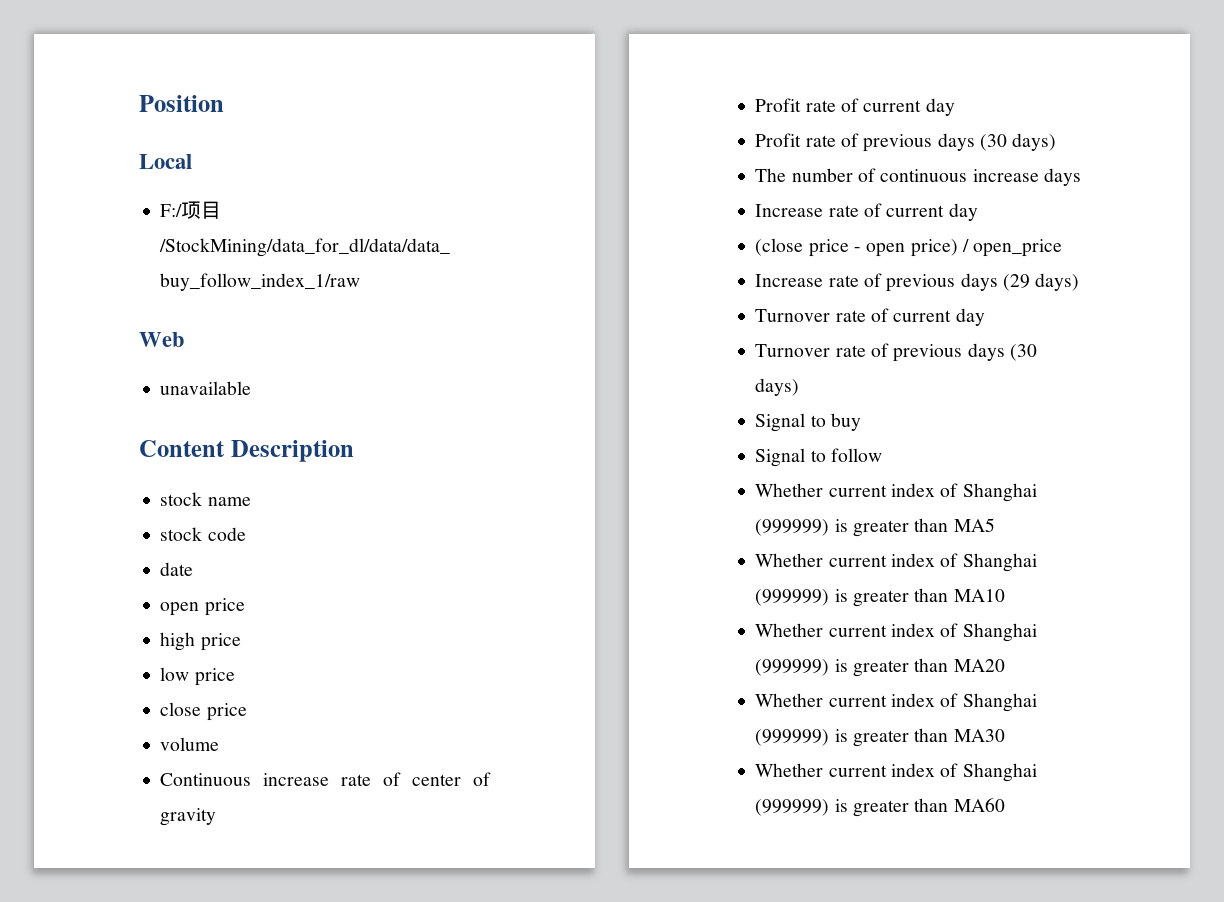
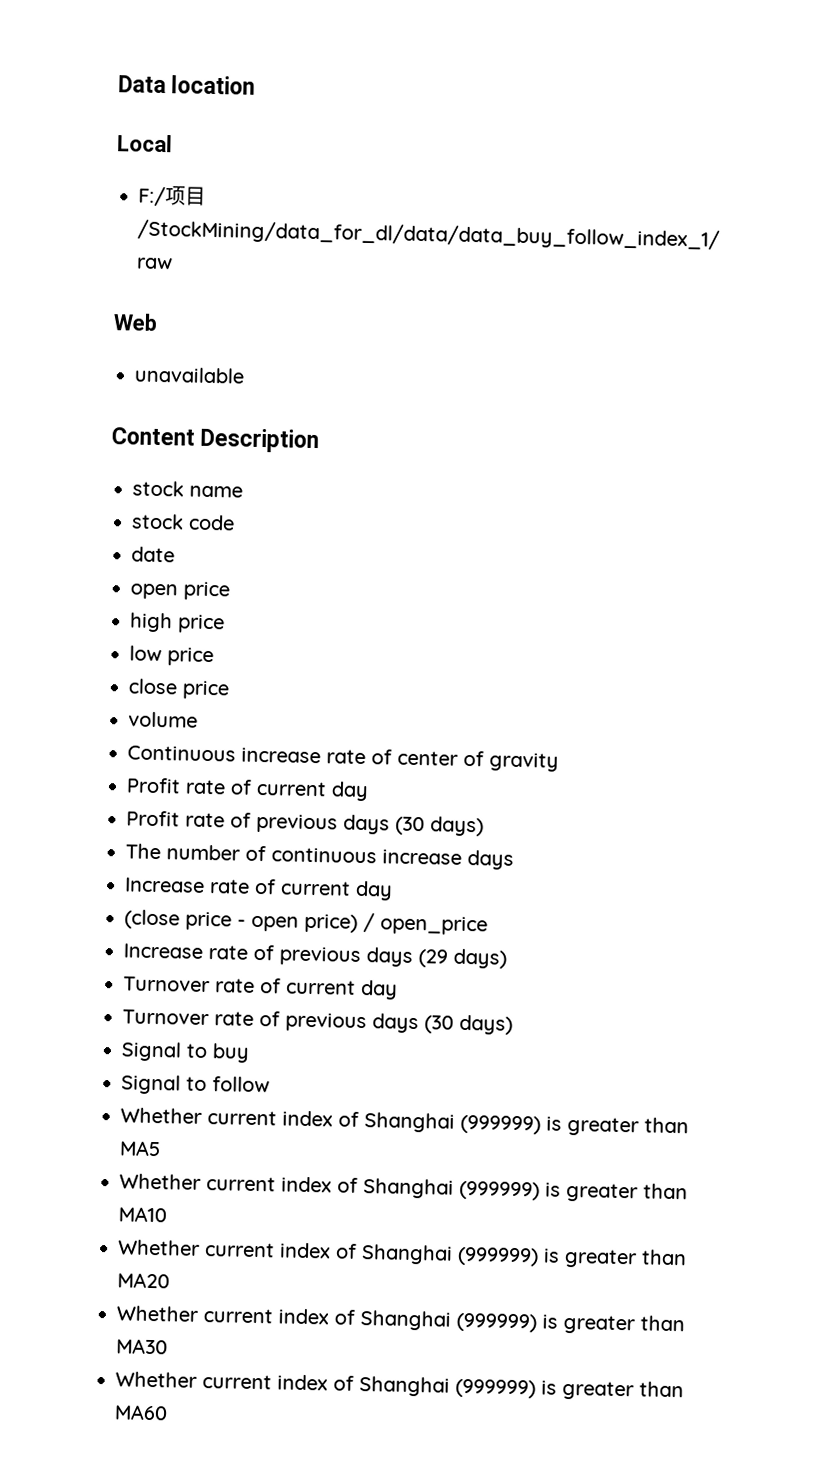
- Position
+ Data location

